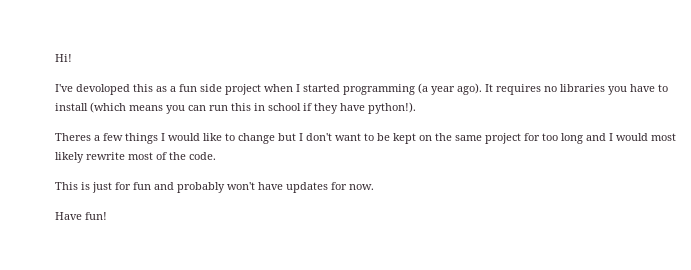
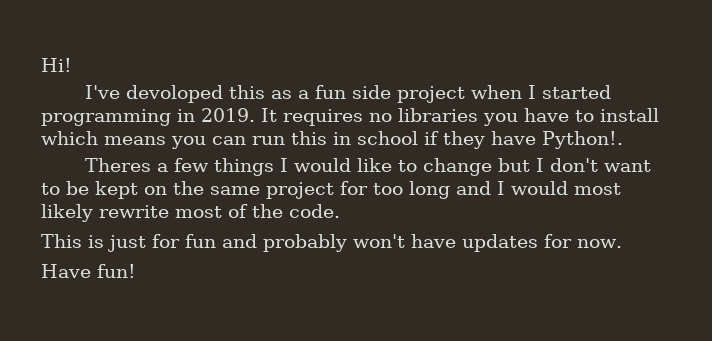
- I've devoloped this as a fun side project when I started programming (a year ago).
+ I've devoloped this as a fun side project when I started programming in 2019.
- It requires no libraries you have to install (which means you can run this in school if they have python!).
+ It requires no libraries you have to install which means you can run this in school if they have Python!.

